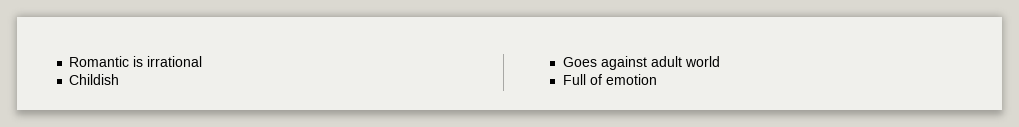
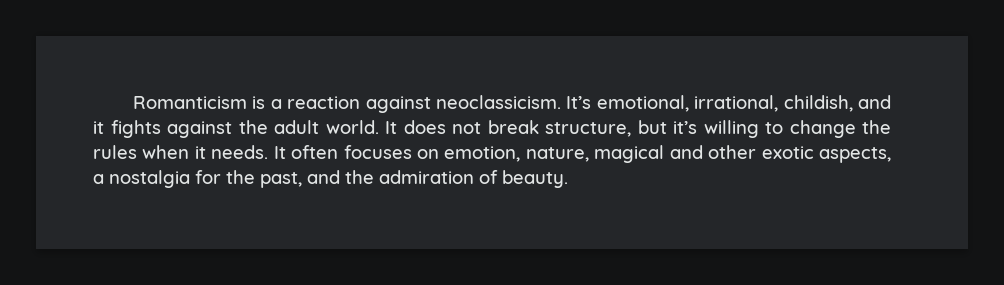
- Romantic is irrational
- Childish
- Goes against adult world
- Full of emotion
+ Romanticism is a reaction against neoclassicism. It’s emotional, irrational, childish, and it fights against the adult world. It does not break structure, but it’s willing to change the rules when it needs. It often focuses on emotion, nature, magical and other exotic aspects, a nostalgia for the past, and the admiration of beauty.

